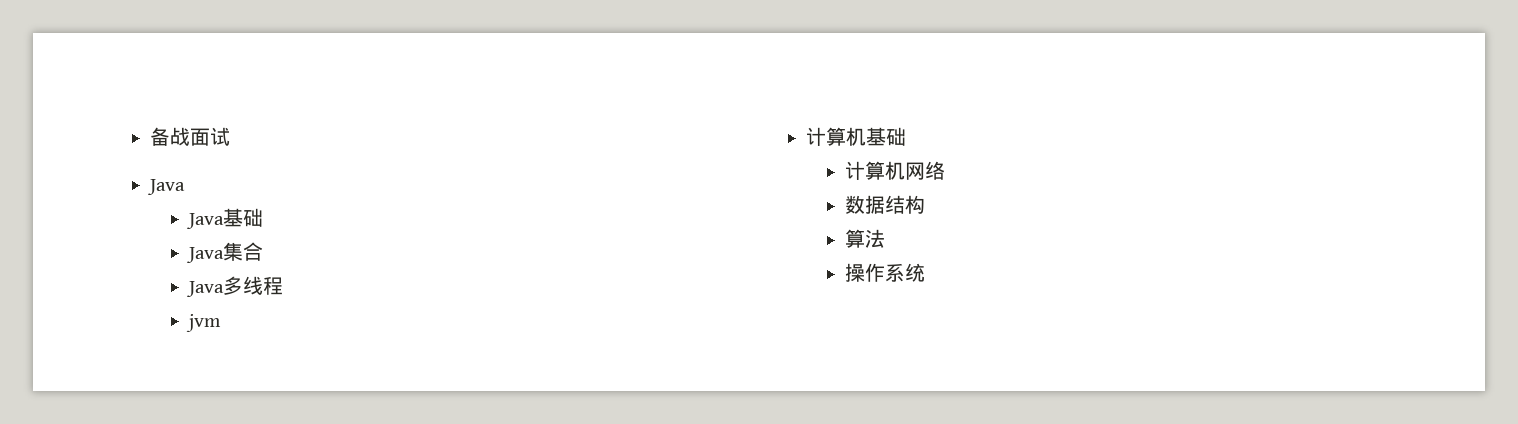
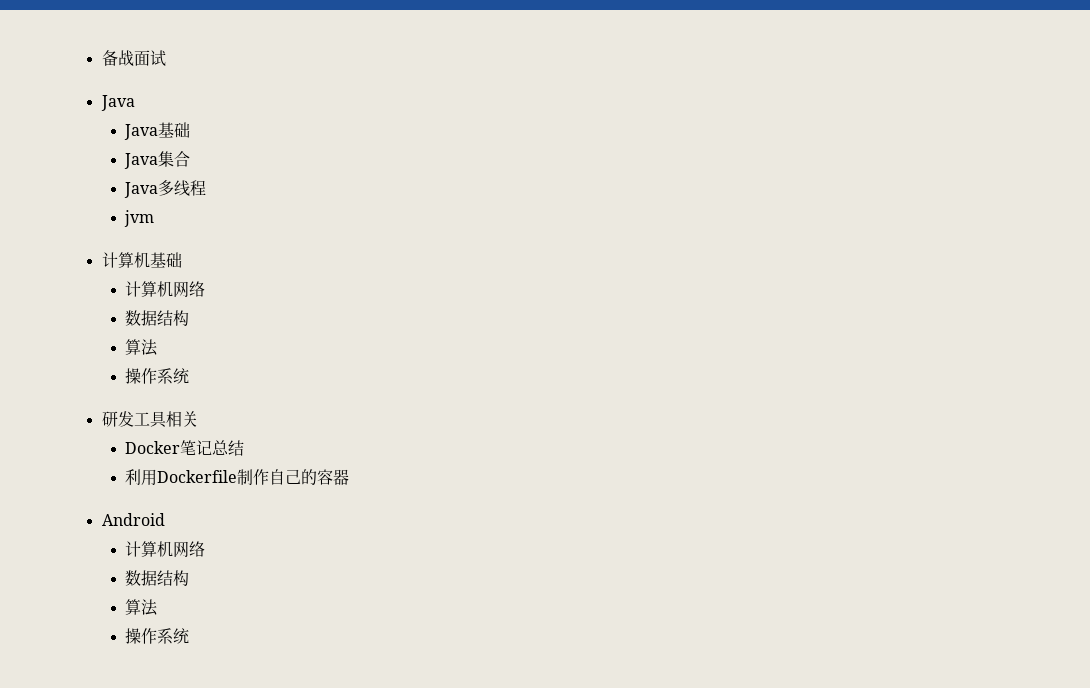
+ 研发工具相关
+ Docker笔记总结
+ 利用Dockerfile制作自己的容器
+ Android
+ 计算机网络
+ 数据结构
+ 算法
+ 操作系统

